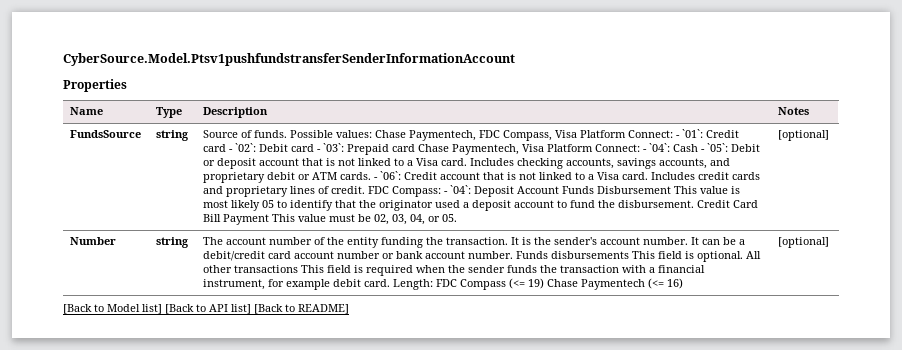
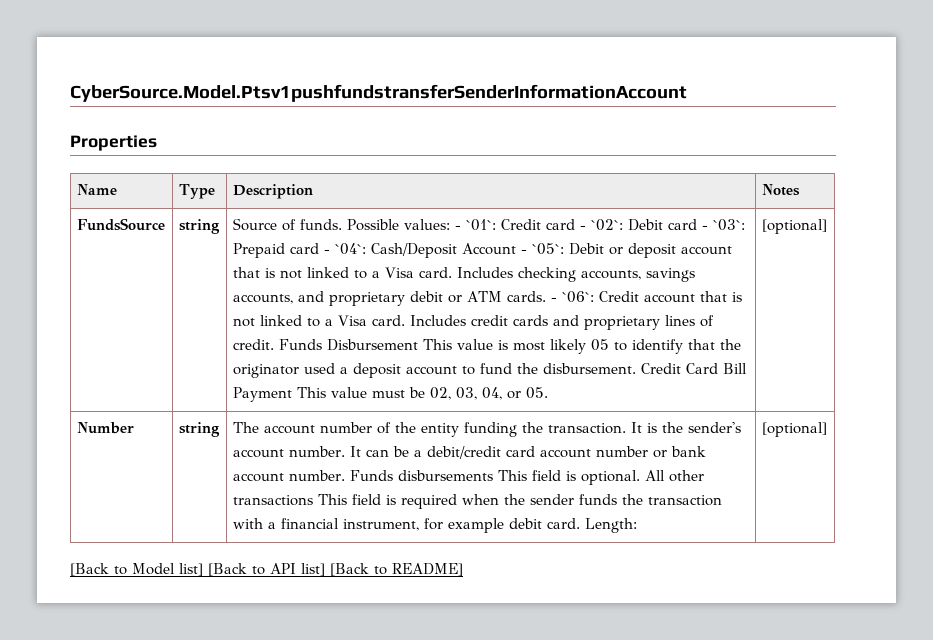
- Possible values: Chase Paymentech, FDC Compass, Visa Platform Connect: - `01`: Credit card - `02`: Debit card - `03`: Prepaid card Chase Paymentech, Visa Platform Connect: - `04`: Cash - `05`: Debit or deposit account that is not linked to a Visa card.
+ Possible values: - `01`: Credit card - `02`: Debit card - `03`: Prepaid card - `04`: Cash/Deposit Account - `05`: Debit or deposit account that is not linked to a Visa card.
- FDC Compass: - `04`: Deposit Account Funds Disbursement This value is most likely 05 to identify that the originator used a deposit account to fund the disbursement.
+ Funds Disbursement This value is most likely 05 to identify that the originator used a deposit account to fund the disbursement.
- Length: FDC Compass (<= 19) Chase Paymentech (<= 16)
+ Length:

